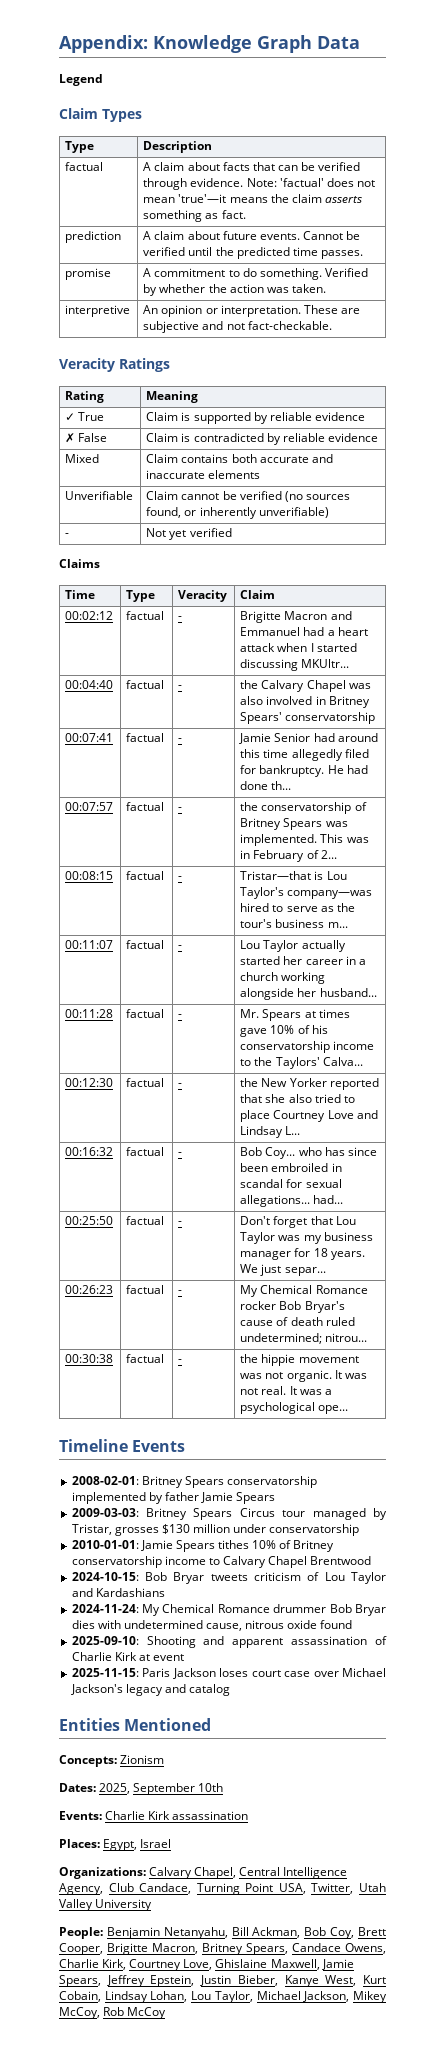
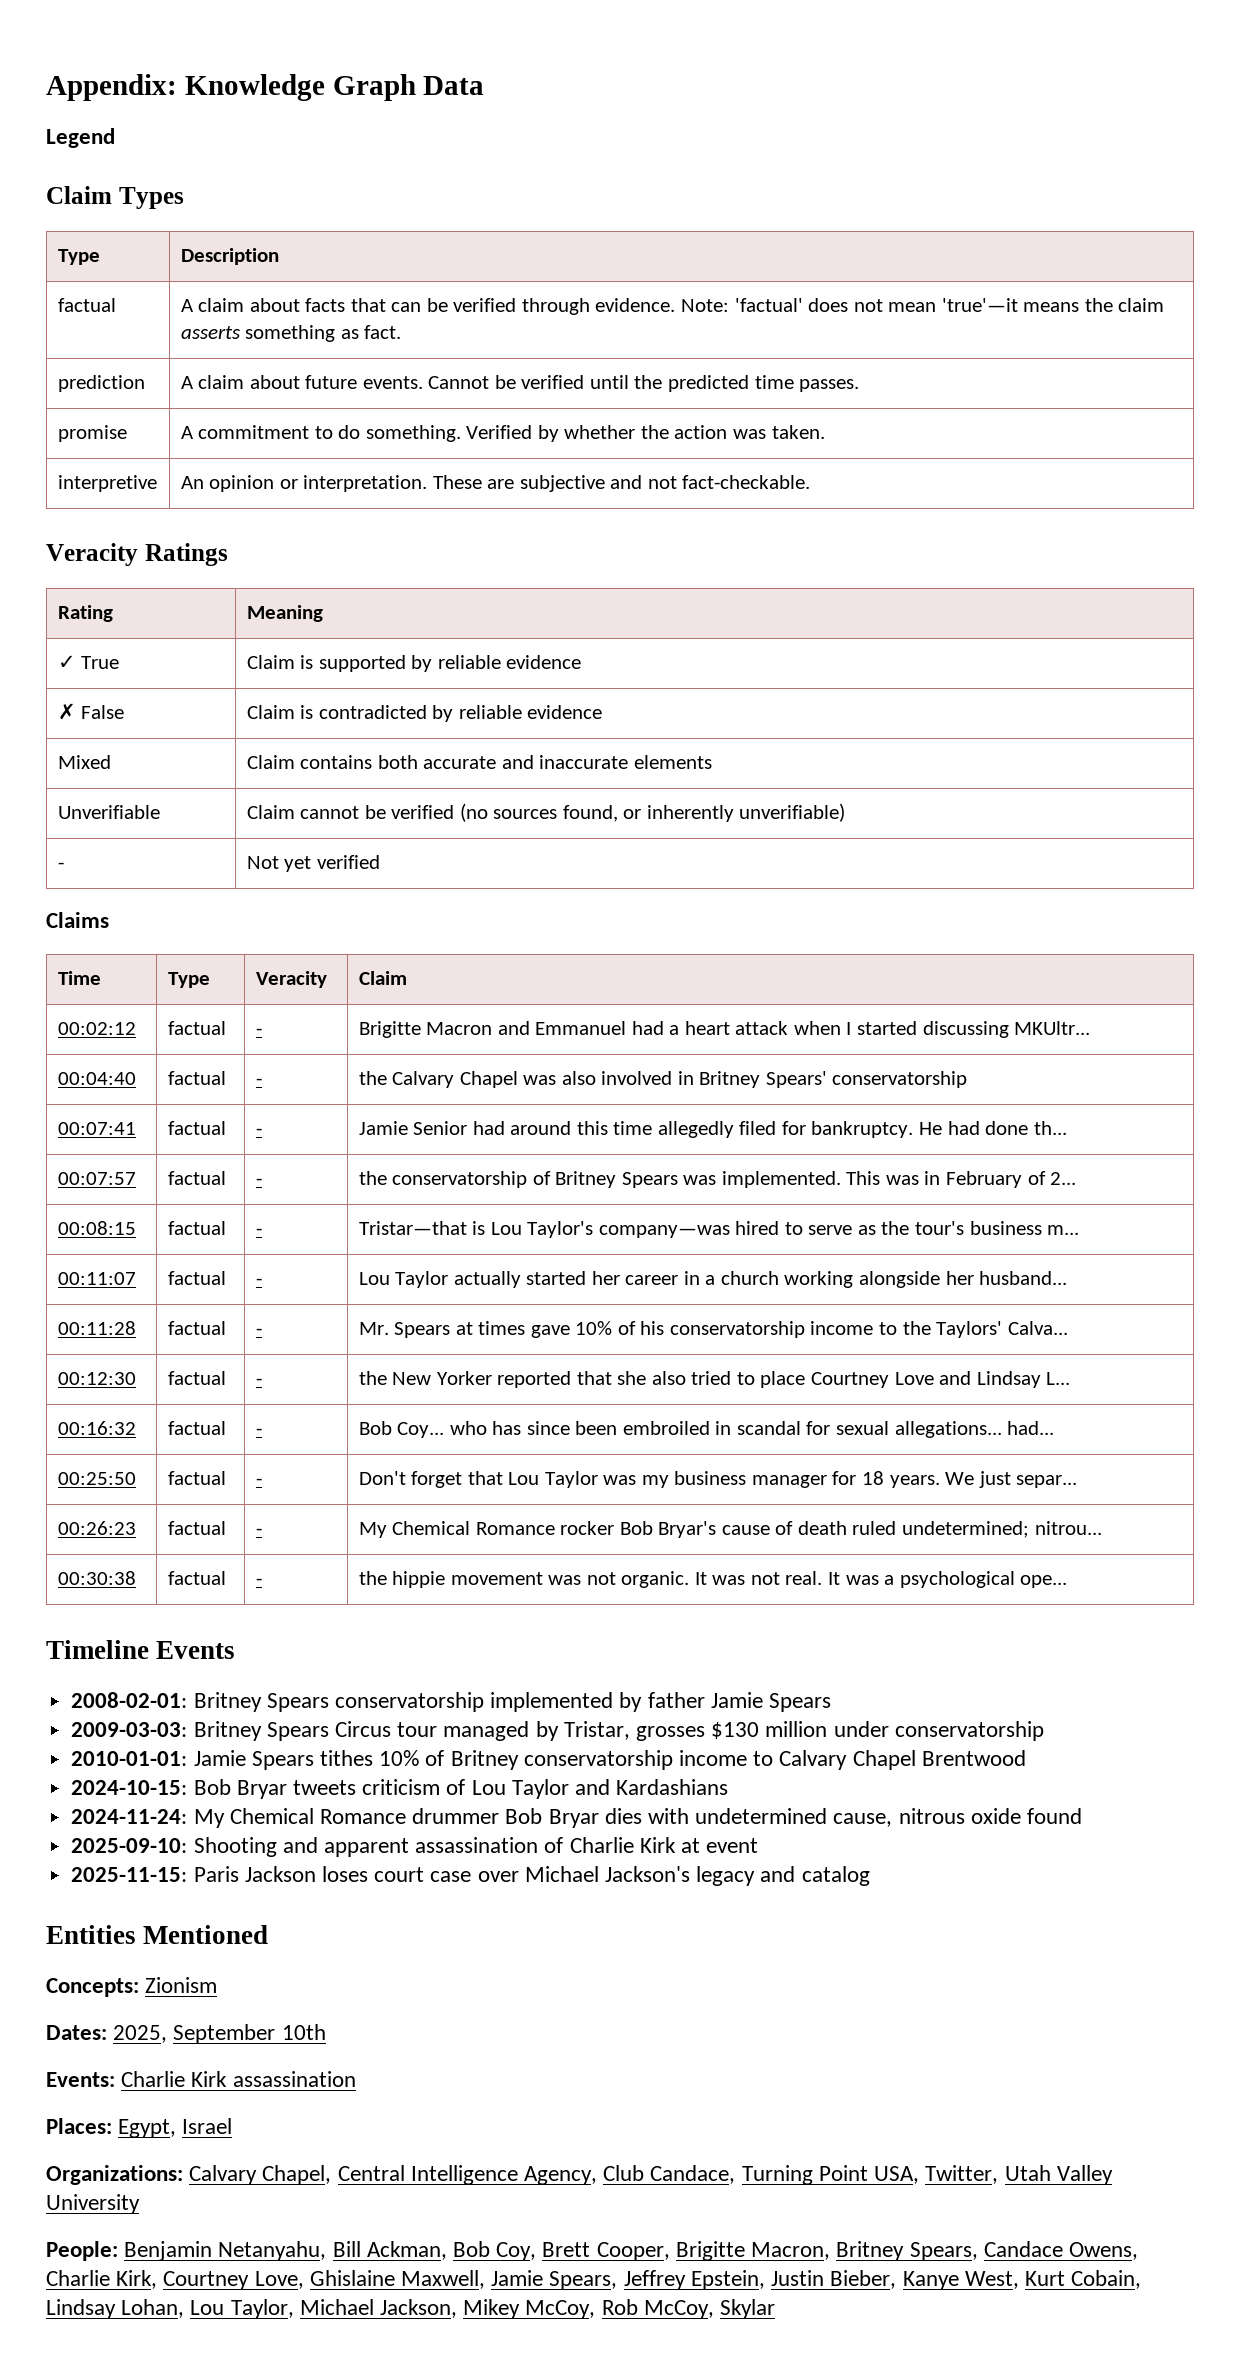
- People: Benjamin Netanyahu, Bill Ackman, Bob Coy, Brett Cooper, Brigitte Macron, Britney Spears, Candace Owens, Charlie Kirk, Courtney Love, Ghislaine Maxwell, Jamie Spears, Jeffrey Epstein, Justin Bieber, Kanye West, Kurt Cobain, Lindsay Lohan, Lou Taylor, Michael Jackson, Mikey McCoy, Rob McCoy
+ People: Benjamin Netanyahu, Bill Ackman, Bob Coy, Brett Cooper, Brigitte Macron, Britney Spears, Candace Owens, Charlie Kirk, Courtney Love, Ghislaine Maxwell, Jamie Spears, Jeffrey Epstein, Justin Bieber, Kanye West, Kurt Cobain, Lindsay Lohan, Lou Taylor, Michael Jackson, Mikey McCoy, Rob McCoy, Skylar

